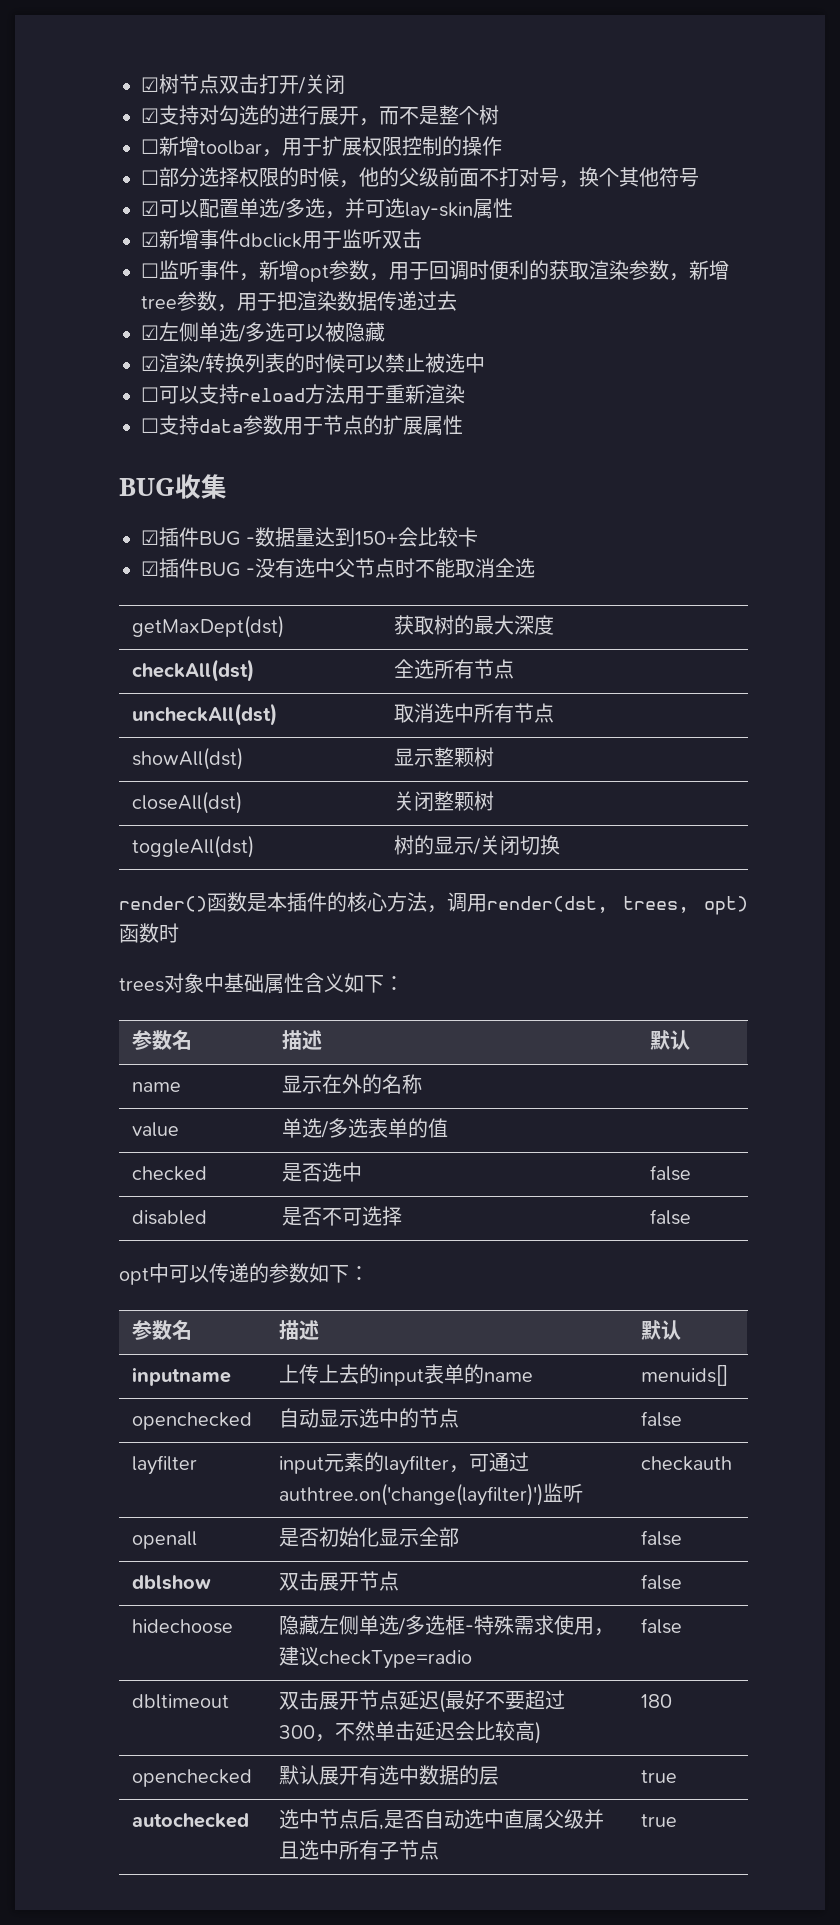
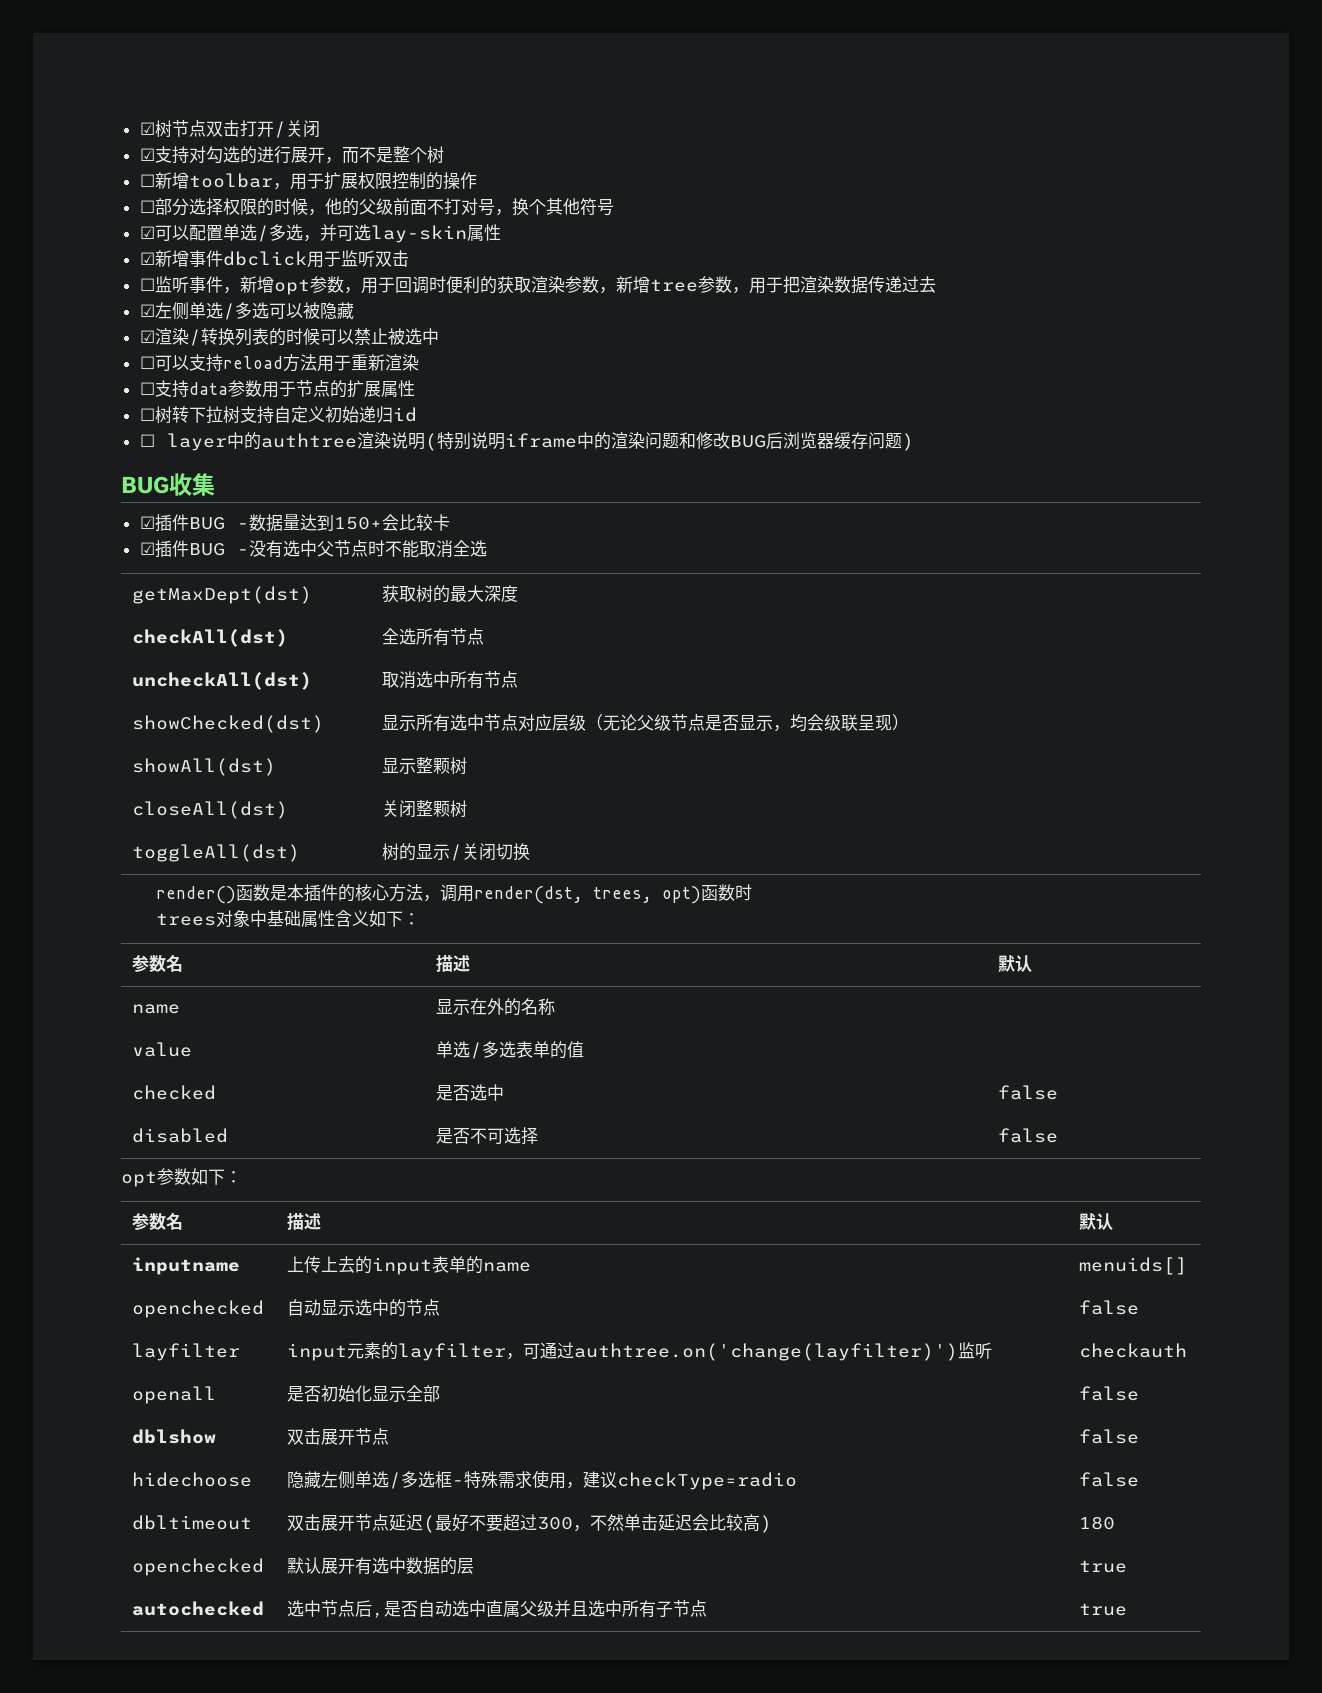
+ ☐树转下拉树支持自定义初始递归id
+ ☐ layer中的authtree渲染说明(特别说明iframe中的渲染问题和修改BUG后浏览器缓存问题)
+ showChecked(dst) | 显示所有选中节点对应层级（无论父级节点是否显示，均会级联呈现）
- opt中可以传递的参数如下：
+ opt参数如下：

